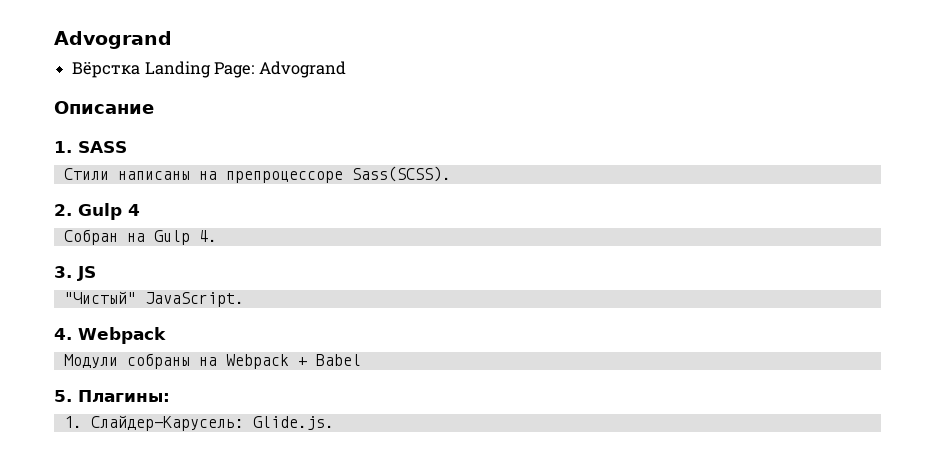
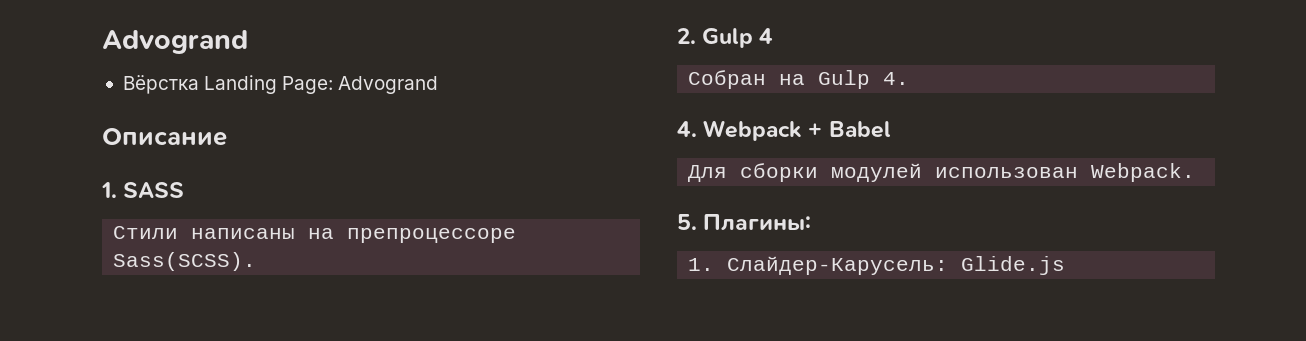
- 3. JS
- "Чистый" JavaScript.
- 4. Webpack
- Модули собраны на Webpack + Babel
+ 4. Webpack + Babel
+ Для сборки модулей использован Webpack.
- 1. Слайдер-Карусель: Glide.js.
+ 1. Слайдер-Карусель: Glide.js

